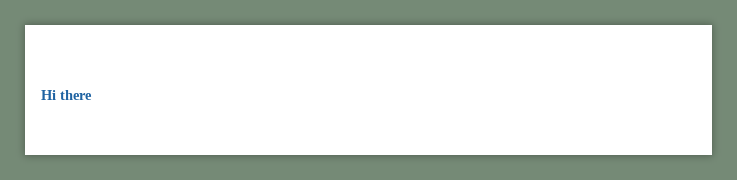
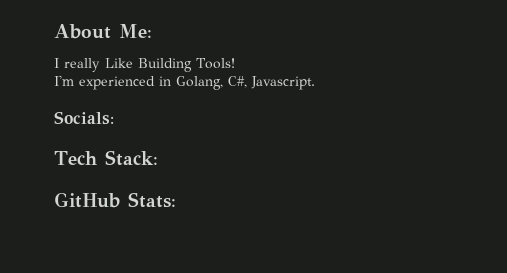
- Hi there
+ About Me:
+ I really Like Building Tools!
+ I'm experienced in Golang, C#, Javascript.
+ Socials:
+ Tech Stack:
+ GitHub Stats:

